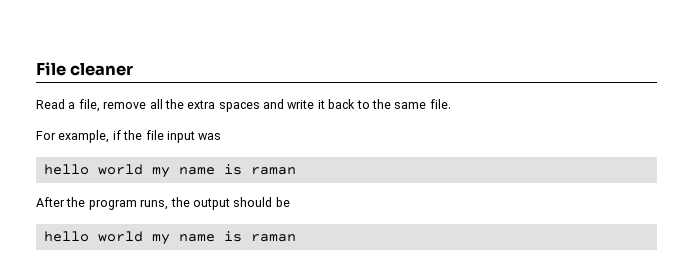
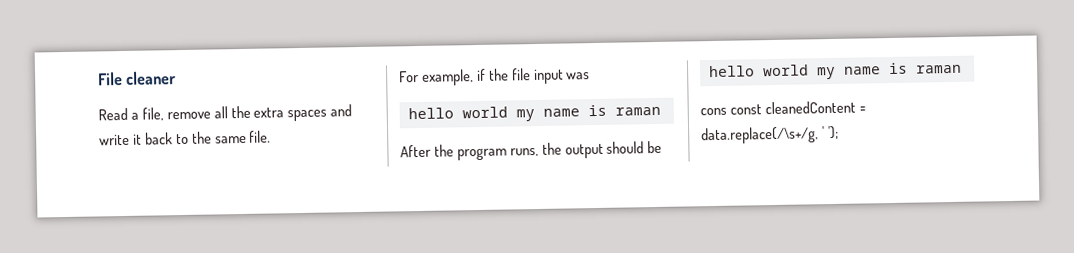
+ cons const cleanedContent = data.replace(/\s+/g, ' ');

